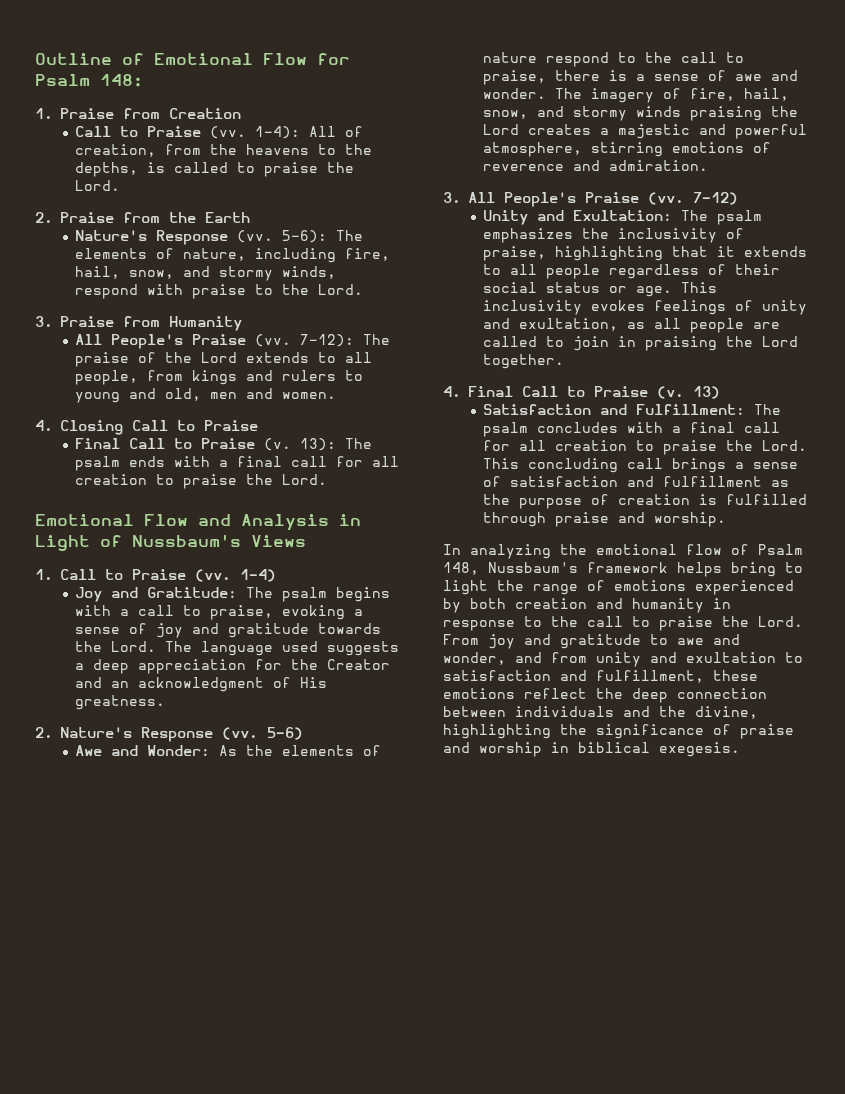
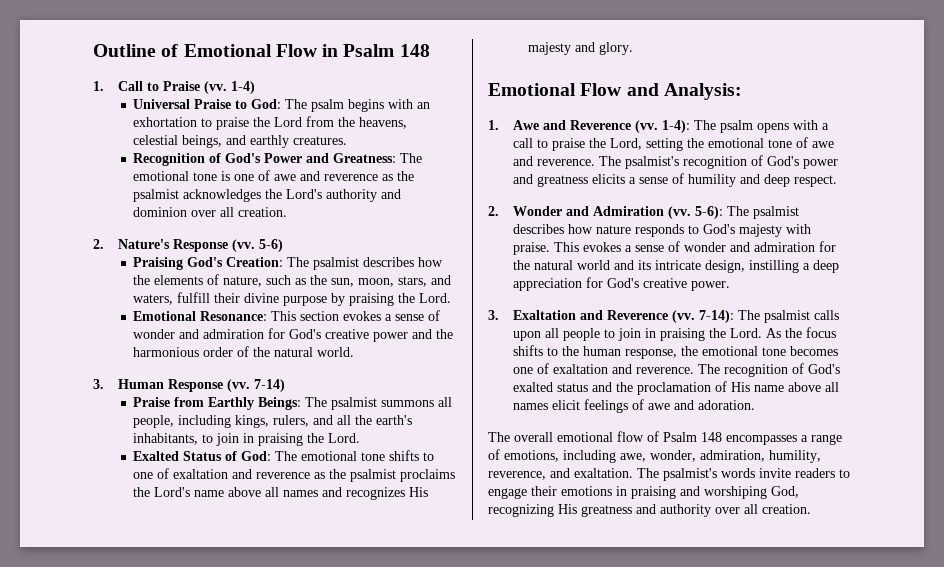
- Outline of Emotional Flow for Psalm 148:
- 1. Praise from Creation
- Call to Praise (vv. 1-4): All of creation, from the heavens to the depths, is called to praise the Lord.
- 2. Praise from the Earth
- Nature's Response (vv. 5-6): The elements of nature, including fire, hail, snow, and stormy winds, respond with praise to the Lord.
- 3. Praise from Humanity
- All People's Praise (vv. 7-12): The praise of the Lord extends to all people, from kings and rulers to young and old, men and women.
- 4. Closing Call to Praise
- Final Call to Praise (v. 13): The psalm ends with a final call for all creation to praise the Lord.
- Emotional Flow and Analysis in Light of Nussbaum's Views
+ Outline of Emotional Flow in Psalm 148
- Joy and Gratitude: The psalm begins with a call to praise, evoking a sense of joy and gratitude towards the Lord. The language used suggests a deep appreciation for the Creator and an acknowledgment of His greatness.
+ Universal Praise to God: The psalm begins with an exhortation to praise the Lord from the heavens, celestial beings, and earthly creatures.
+ Recognition of God's Power and Greatness: The emotional tone is one of awe and reverence as the psalmist acknowledges the Lord's authority and dominion over all creation.
- Awe and Wonder: As the elements of nature respond to the call to praise, there is a sense of awe and wonder. The imagery of fire, hail, snow, and stormy winds praising the Lord creates a majestic and powerful atmosphere, stirring emotions of reverence and admiration.
- 3. All People's Praise (vv. 7-12)
- Unity and Exultation: The psalm emphasizes the inclusivity of praise, highlighting that it extends to all people regardless of their social status or age. This inclusivity evokes feelings of unity and exultation, as all people are called to join in praising the Lord together.
- 4. Final Call to Praise (v. 13)
- Satisfaction and Fulfillment: The psalm concludes with a final call for all creation to praise the Lord. This concluding call brings a sense of satisfaction and fulfillment as the purpose of creation is fulfilled through praise and worship.
- In analyzing the emotional flow of Psalm 148, Nussbaum's framework helps bring to light the range of emotions experienced by both creation and humanity in response to the call to praise the Lord. From joy and gratitude to awe and wonder, and from unity and exultation to satisfaction and fulfillment, these emotions reflect the deep connection between individuals and the divine, highlighting the significance of praise and worship in biblical exegesis.
+ Praising God's Creation: The psalmist describes how the elements of nature, such as the sun, moon, stars, and waters, fulfill their divine purpose by praising the Lord.
+ Emotional Resonance: This section evokes a sense of wonder and admiration for God's creative power and the harmonious order of the natural world.
+ 3. Human Response (vv. 7-14)
+ Praise from Earthly Beings: The psalmist summons all people, including kings, rulers, and all the earth's inhabitants, to join in praising the Lord.
+ Exalted Status of God: The emotional tone shifts to one of exaltation and reverence as the psalmist proclaims the Lord's name above all names and recognizes His majesty and glory.
+ Emotional Flow and Analysis:
+ 1. Awe and Reverence (vv. 1-4): The psalm opens with a call to praise the Lord, setting the emotional tone of awe and reverence. The psalmist's recognition of God's power and greatness elicits a sense of humility and deep respect.
+ 2. Wonder and Admiration (vv. 5-6): The psalmist describes how nature responds to God's majesty with praise. This evokes a sense of wonder and admiration for the natural world and its intricate design, instilling a deep appreciation for God's creative power.
+ 3. Exaltation and Reverence (vv. 7-14): The psalmist calls upon all people to join in praising the Lord. As the focus shifts to the human response, the emotional tone becomes one of exaltation and reverence. The recognition of God's exalted status and the proclamation of His name above all names elicit feelings of awe and adoration.
+ The overall emotional flow of Psalm 148 encompasses a range of emotions, including awe, wonder, admiration, humility, reverence, and exaltation. The psalmist's words invite readers to engage their emotions in praising and worshiping God, recognizing His greatness and authority over all creation.

